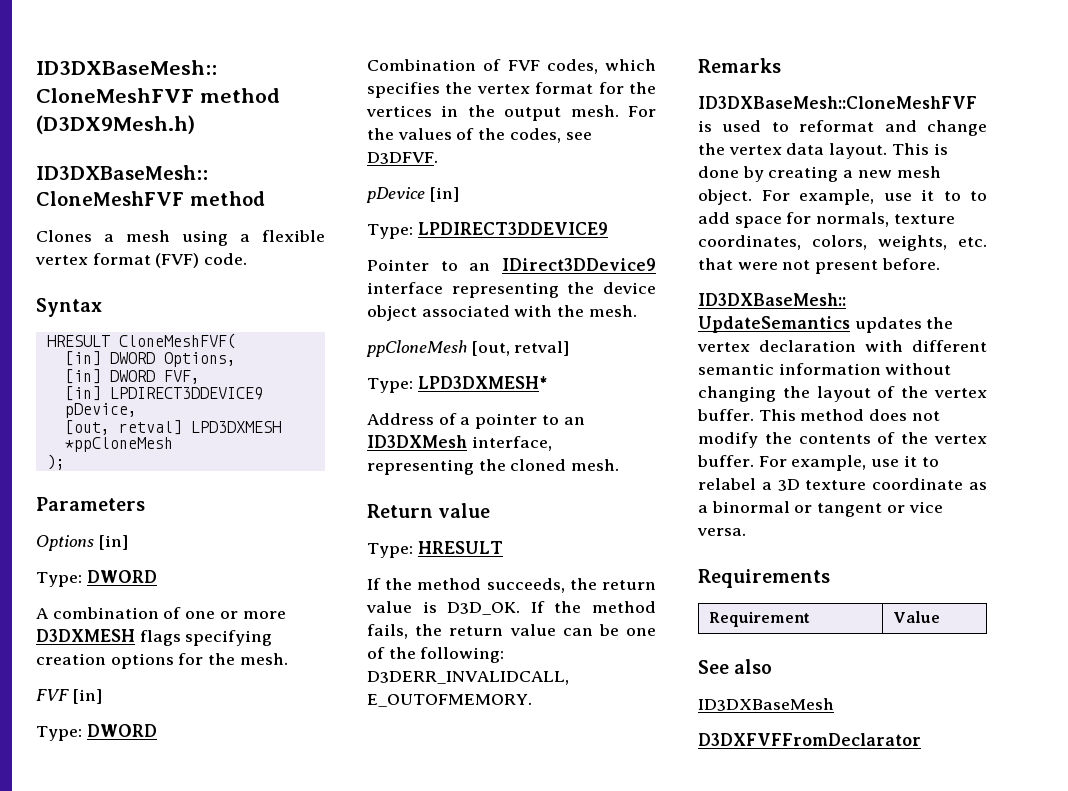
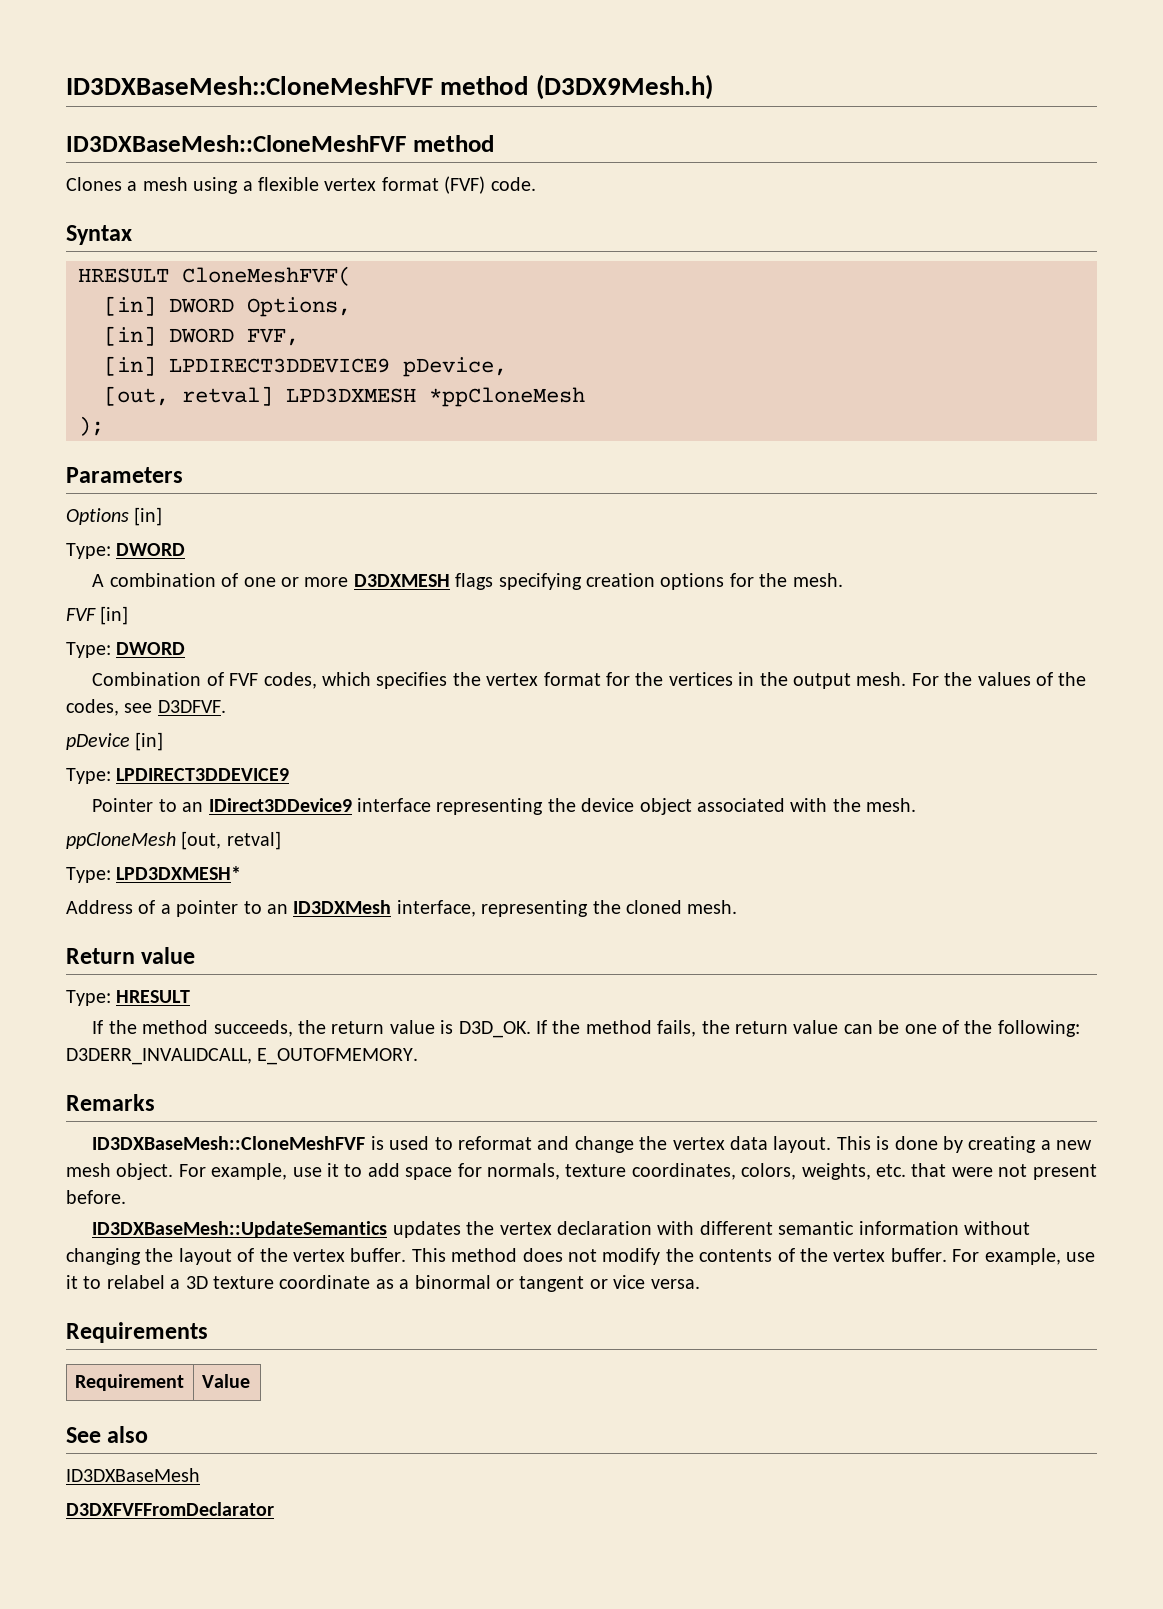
- For example, use it to to add space for normals, texture coordinates, colors, weights, etc. that were not present before.
+ For example, use it to add space for normals, texture coordinates, colors, weights, etc. that were not present before.

